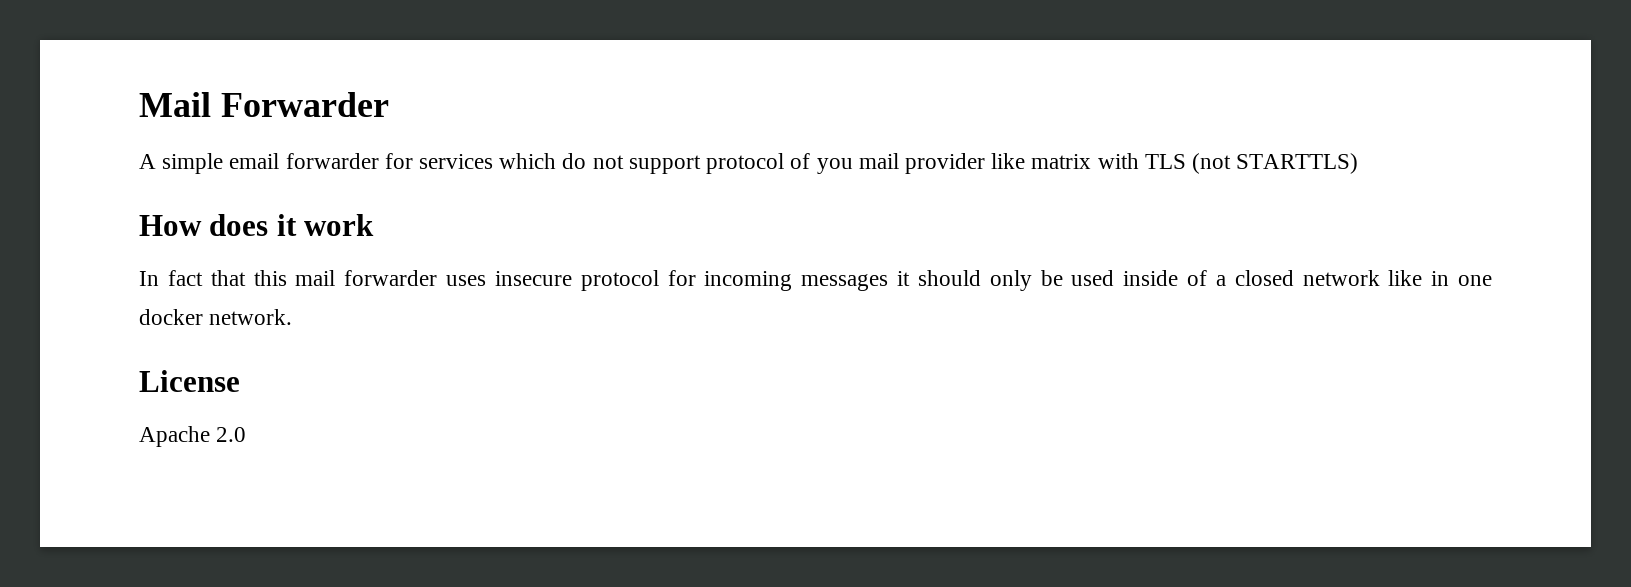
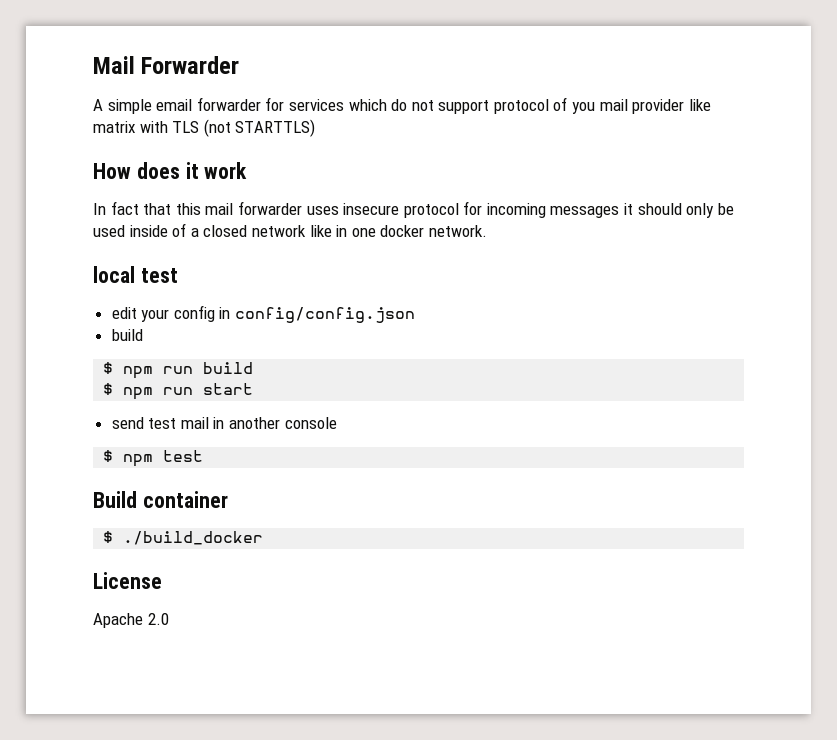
+ local test
+ edit your config in config/config.json
+ build
+ $ npm run build
+ $ npm run start
+ send test mail in another console
+ $ npm test
+ Build container
+ $ ./build_docker

